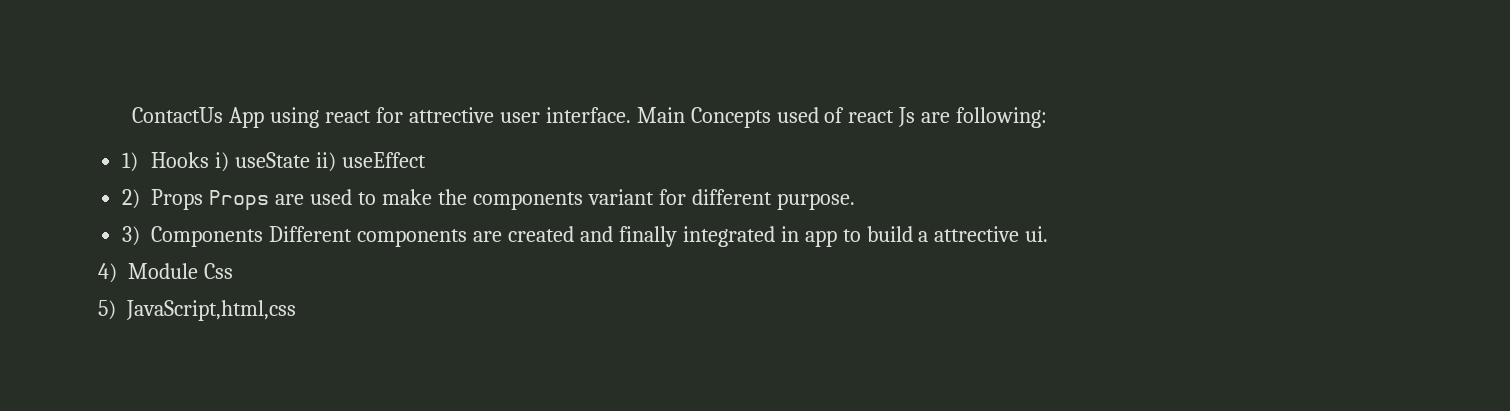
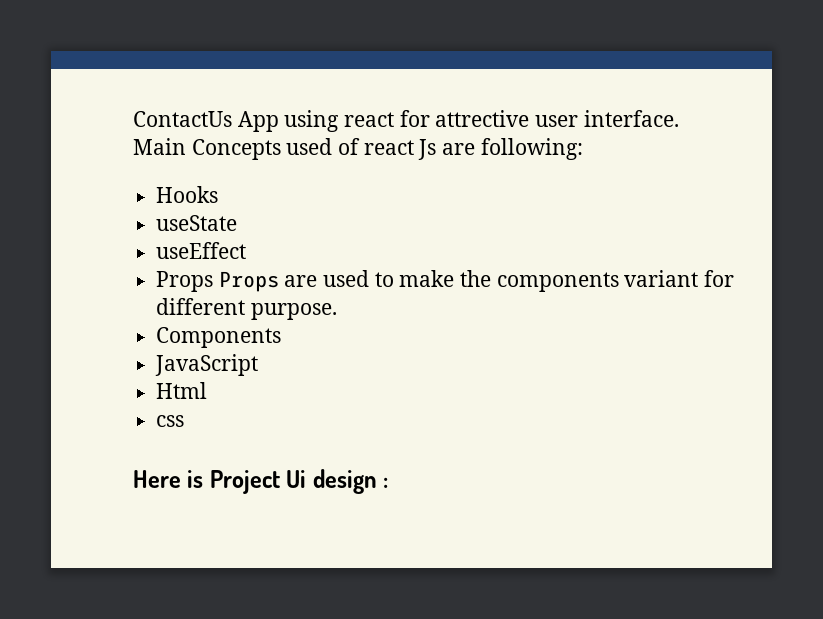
- 1) Hooks i) useState ii) useEffect
+ Hooks
+ useState
+ useEffect
- 2) Props Props are used to make the components variant for different purpose.
+ Props Props are used to make the components variant for different purpose.
- 3) Components Different components are created and finally integrated in app to build a attrective ui.
- 4) Module Css
- 5) JavaScript,html,css
+ Components
+ JavaScript
+ Html
+ css
+ Here is Project Ui design :

